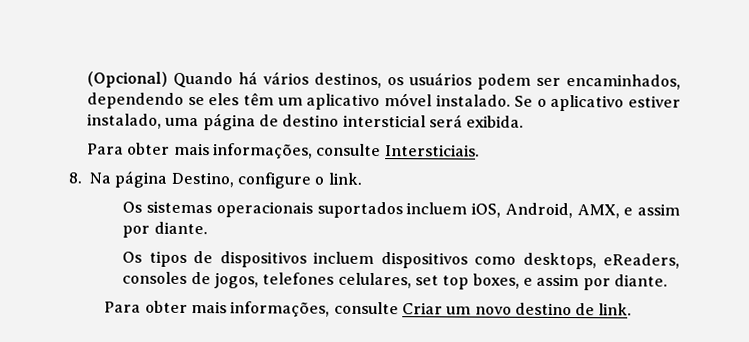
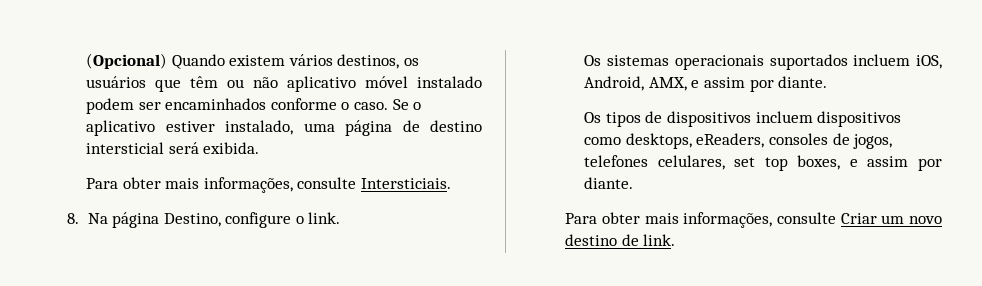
- (Opcional) Quando há vários destinos, os usuários podem ser encaminhados, dependendo se eles têm um aplicativo móvel instalado.
+ (Opcional) Quando existem vários destinos, os usuários que têm ou não aplicativo móvel instalado podem ser encaminhados conforme o caso.

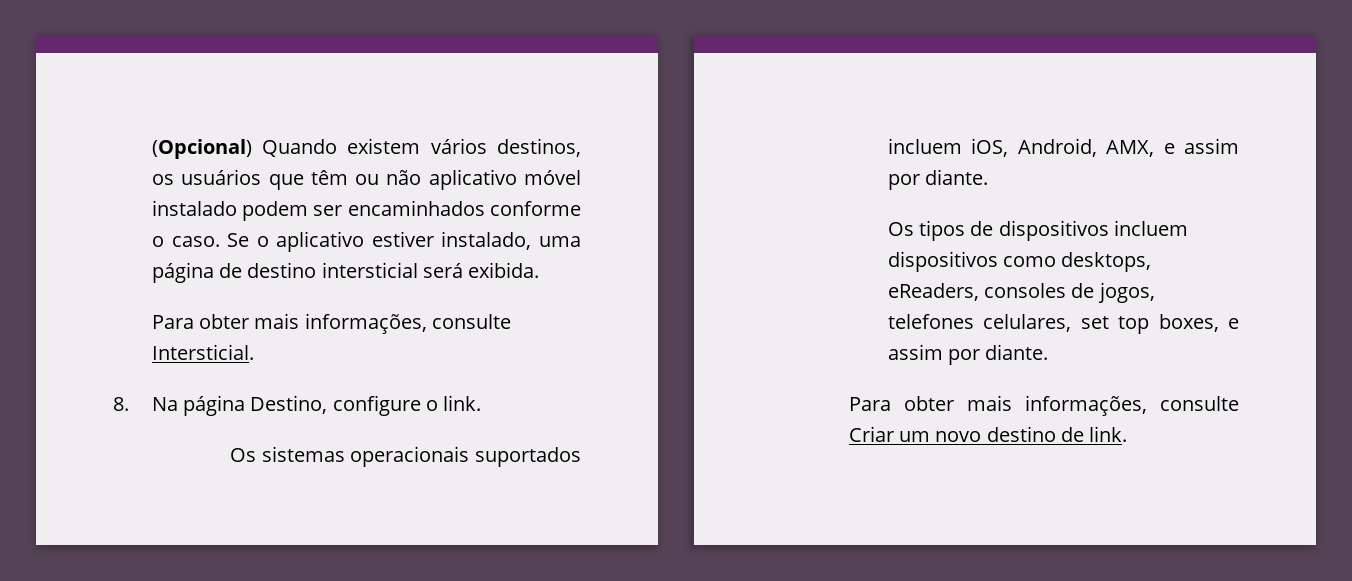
- Para obter mais informações, consulte Intersticiais.
+ Para obter mais informações, consulte Intersticial.

